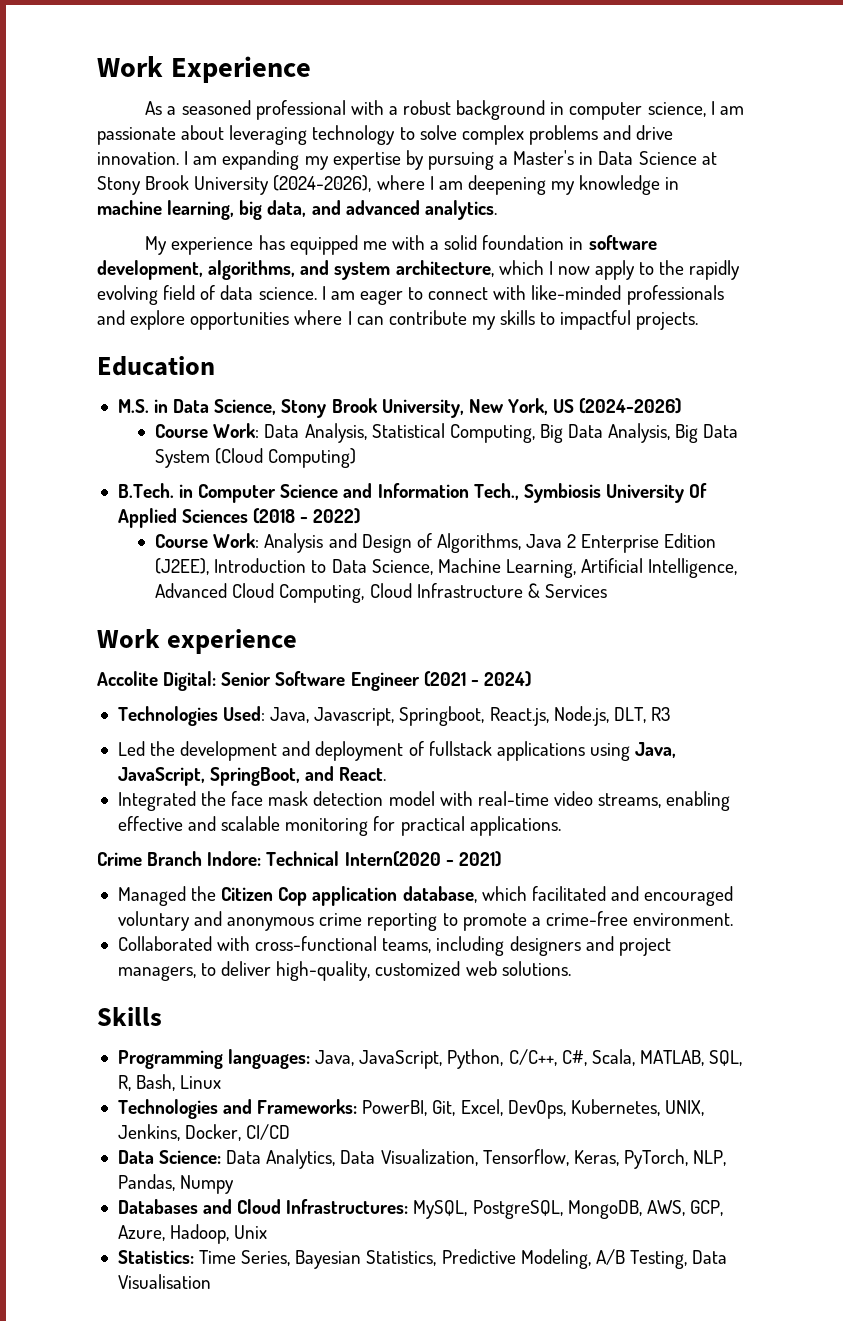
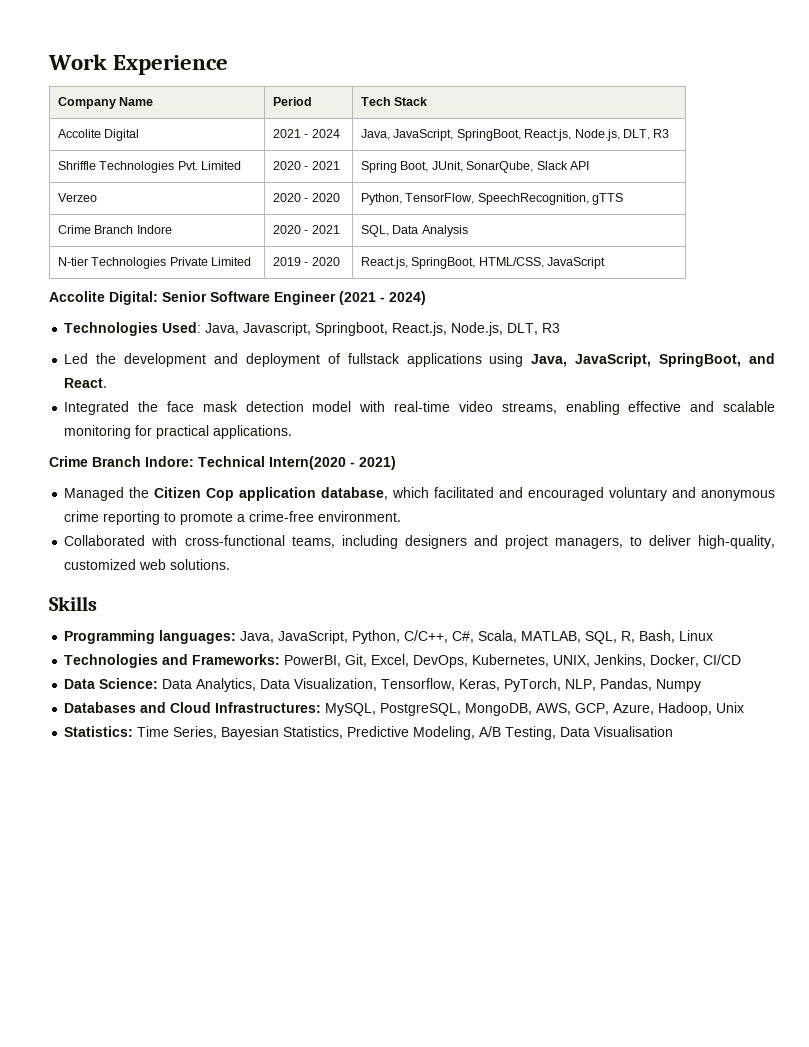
- As a seasoned professional with a robust background in computer science, I am passionate about leveraging technology to solve complex problems and drive innovation. I am expanding my expertise by pursuing a Master's in Data Science at Stony Brook University (2024-2026), where I am deepening my knowledge in machine learning, big data, and advanced analytics.
- My experience has equipped me with a solid foundation in software development, algorithms, and system architecture, which I now apply to the rapidly evolving field of data science. I am eager to connect with like-minded professionals and explore opportunities where I can contribute my skills to impactful projects.
- Education
- M.S. in Data Science, Stony Brook University, New York, US (2024-2026)
- Course Work: Data Analysis, Statistical Computing, Big Data Analysis, Big Data System (Cloud Computing)
- B.Tech. in Computer Science and Information Tech., Symbiosis University Of Applied Sciences (2018 - 2022)
- Course Work: Analysis and Design of Algorithms, Java 2 Enterprise Edition (J2EE), Introduction to Data Science, Machine Learning, Artificial Intelligence, Advanced Cloud Computing, Cloud Infrastructure & Services
- Work experience
+ Company Name | Period | Tech Stack
+ Accolite Digital | 2021 - 2024 | Java, JavaScript, SpringBoot, React.js, Node.js, DLT, R3
+ Shriffle Technologies Pvt. Limited | 2020 - 2021 | Spring Boot, JUnit, SonarQube, Slack API
+ Verzeo | 2020 - 2020 | Python, TensorFlow, SpeechRecognition, gTTS
+ Crime Branch Indore | 2020 - 2021 | SQL, Data Analysis
+ N-tier Technologies Private Limited | 2019 - 2020 | React.js, SpringBoot, HTML/CSS, JavaScript

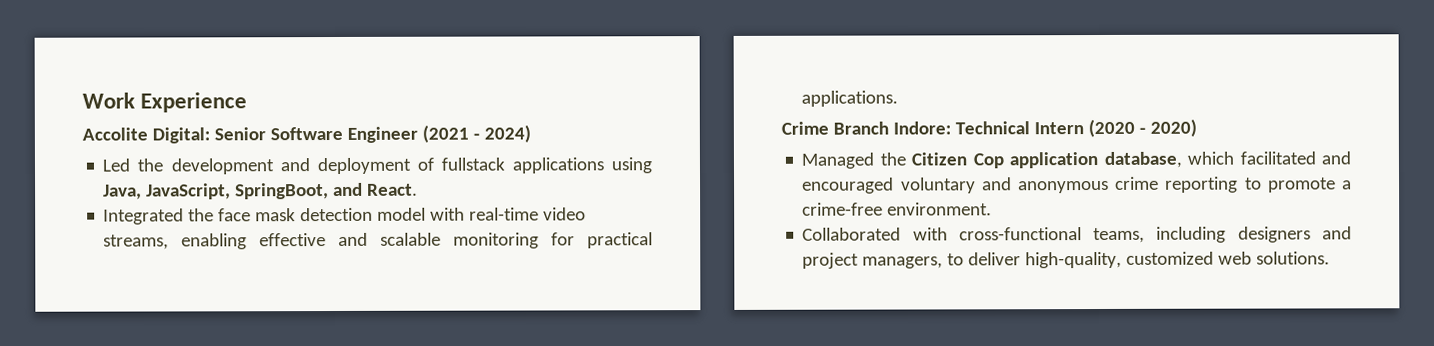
- Company Name | Period | Tech Stack
- Accolite Digital | 2021 - 2024 | Java, JavaScript, SpringBoot, React.js, Node.js, DLT, R3
- Shriffle Technologies Pvt. Limited | 2020 - 2021 | Spring Boot, JUnit, SonarQube, Slack API
- Verzeo | 2020 - 2020 | Python, TensorFlow, SpeechRecognition, gTTS
- Crime Branch Indore | 2020 - 2021 | SQL, Data Analysis
- N-tier Technologies Private Limited | 2019 - 2020 | React.js, SpringBoot, HTML/CSS, JavaScript
- Technologies Used: Java, Javascript, Springboot, React.js, Node.js, DLT, R3
- Crime Branch Indore: Technical Intern(2020 - 2021)
+ Crime Branch Indore: Technical Intern (2020 - 2020)
- Skills
- Programming languages: Java, JavaScript, Python, C/C++, C#, Scala, MATLAB, SQL, R, Bash, Linux
- Technologies and Frameworks: PowerBI, Git, Excel, DevOps, Kubernetes, UNIX, Jenkins, Docker, CI/CD
- Data Science: Data Analytics, Data Visualization, Tensorflow, Keras, PyTorch, NLP, Pandas, Numpy
- Databases and Cloud Infrastructures: MySQL, PostgreSQL, MongoDB, AWS, GCP, Azure, Hadoop, Unix
- Statistics: Time Series, Bayesian Statistics, Predictive Modeling, A/B Testing, Data Visualisation

